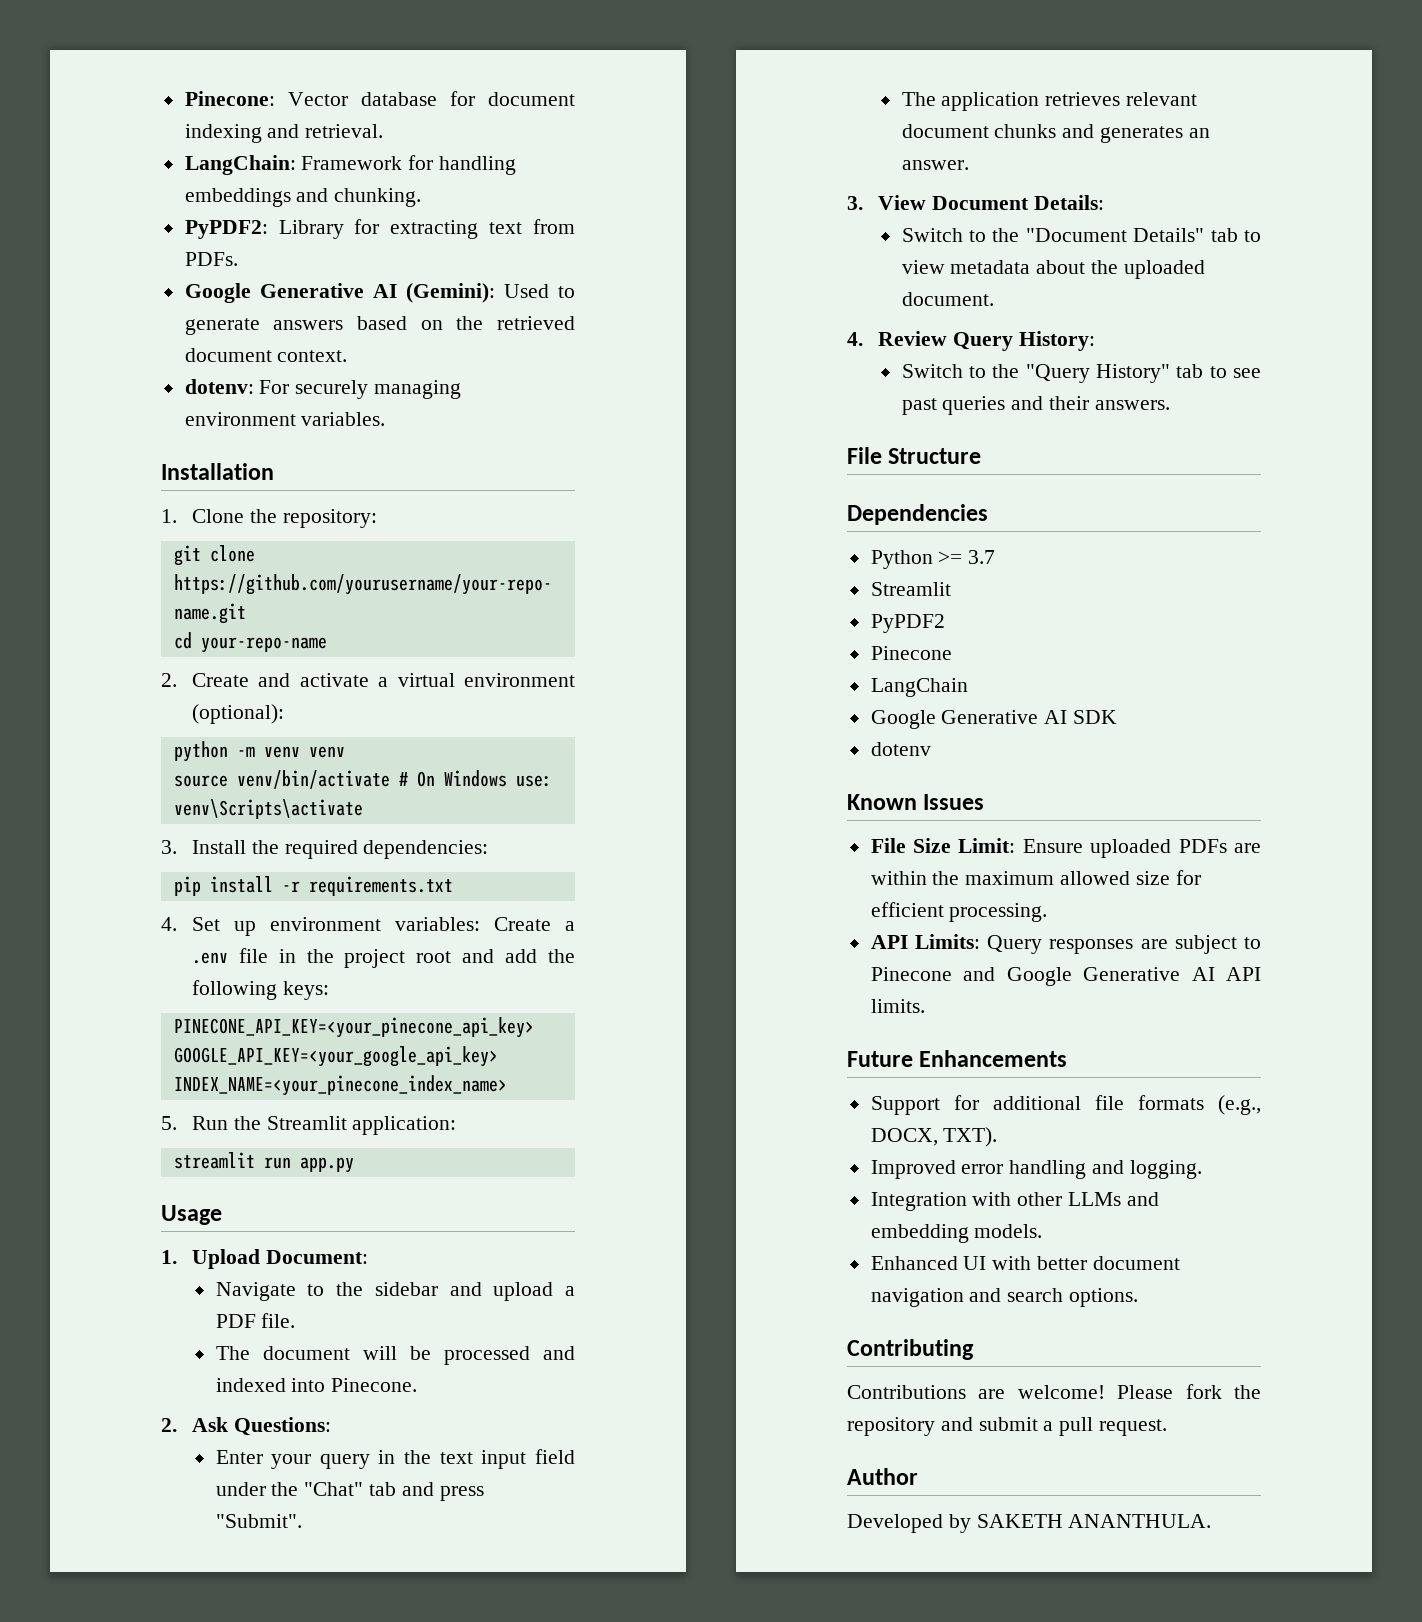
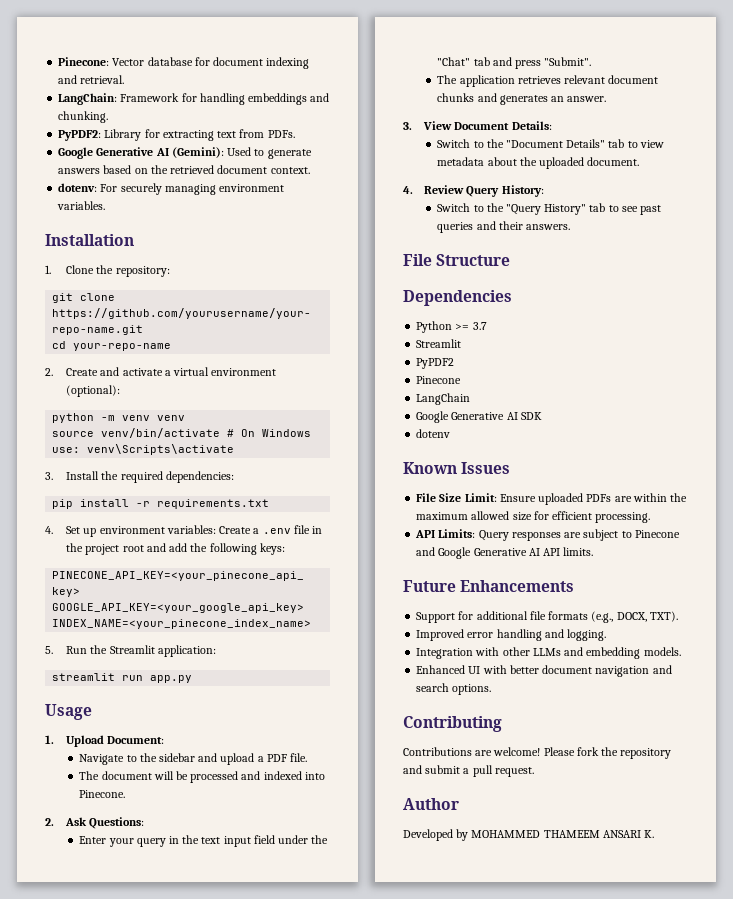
- Developed by SAKETH ANANTHULA.
+ Developed by MOHAMMED THAMEEM ANSARI K.

